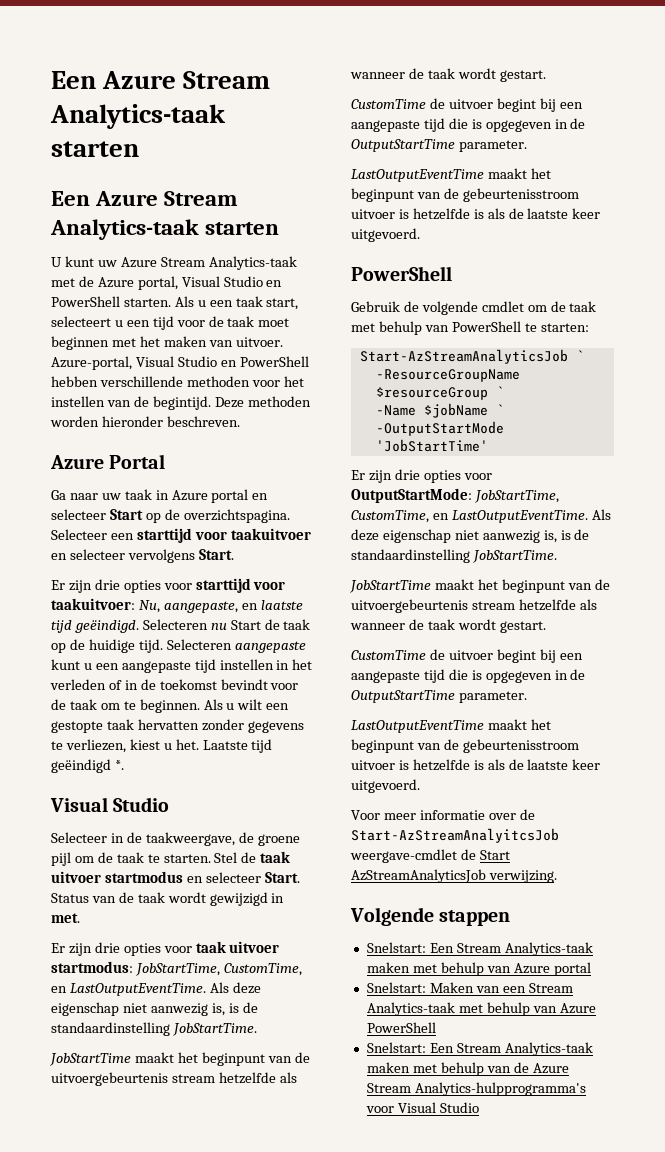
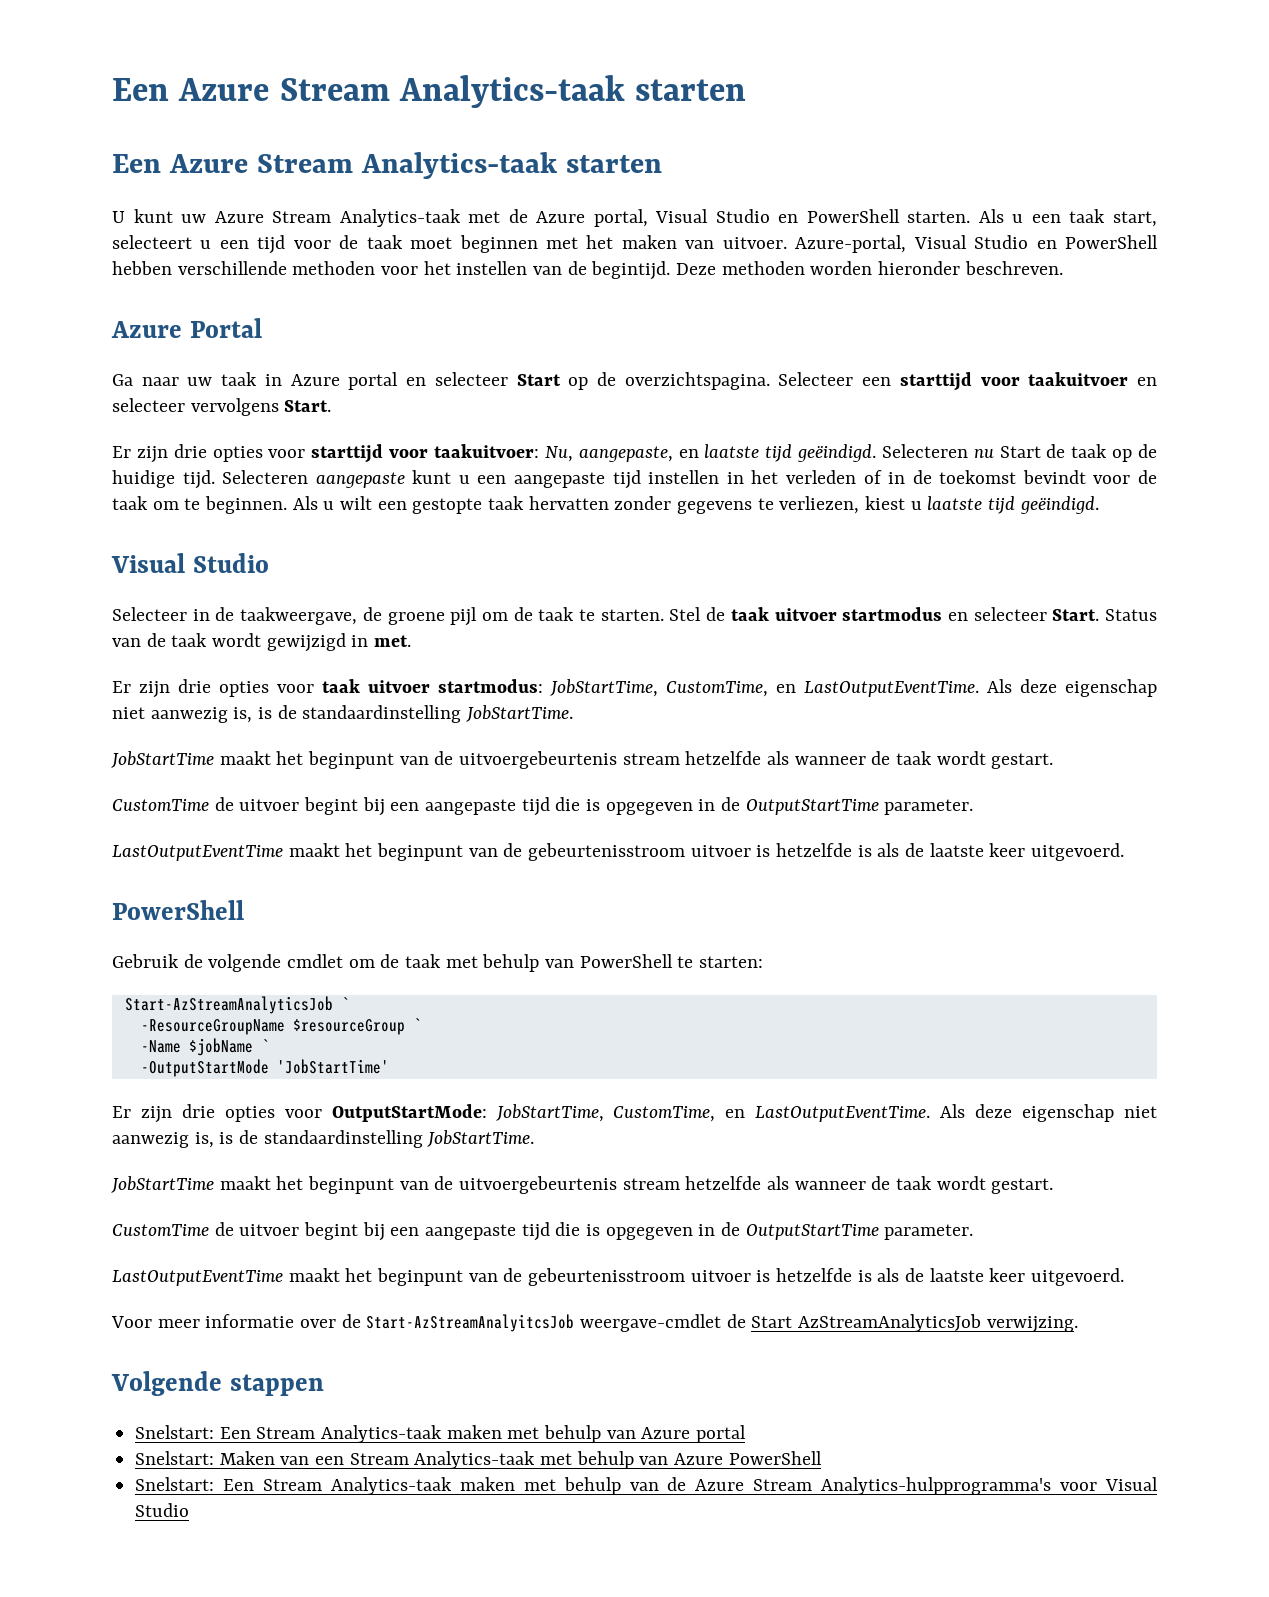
- Als u wilt een gestopte taak hervatten zonder gegevens te verliezen, kiest u het. Laatste tijd geëindigd *.
+ Als u wilt een gestopte taak hervatten zonder gegevens te verliezen, kiest u laatste tijd geëindigd.

